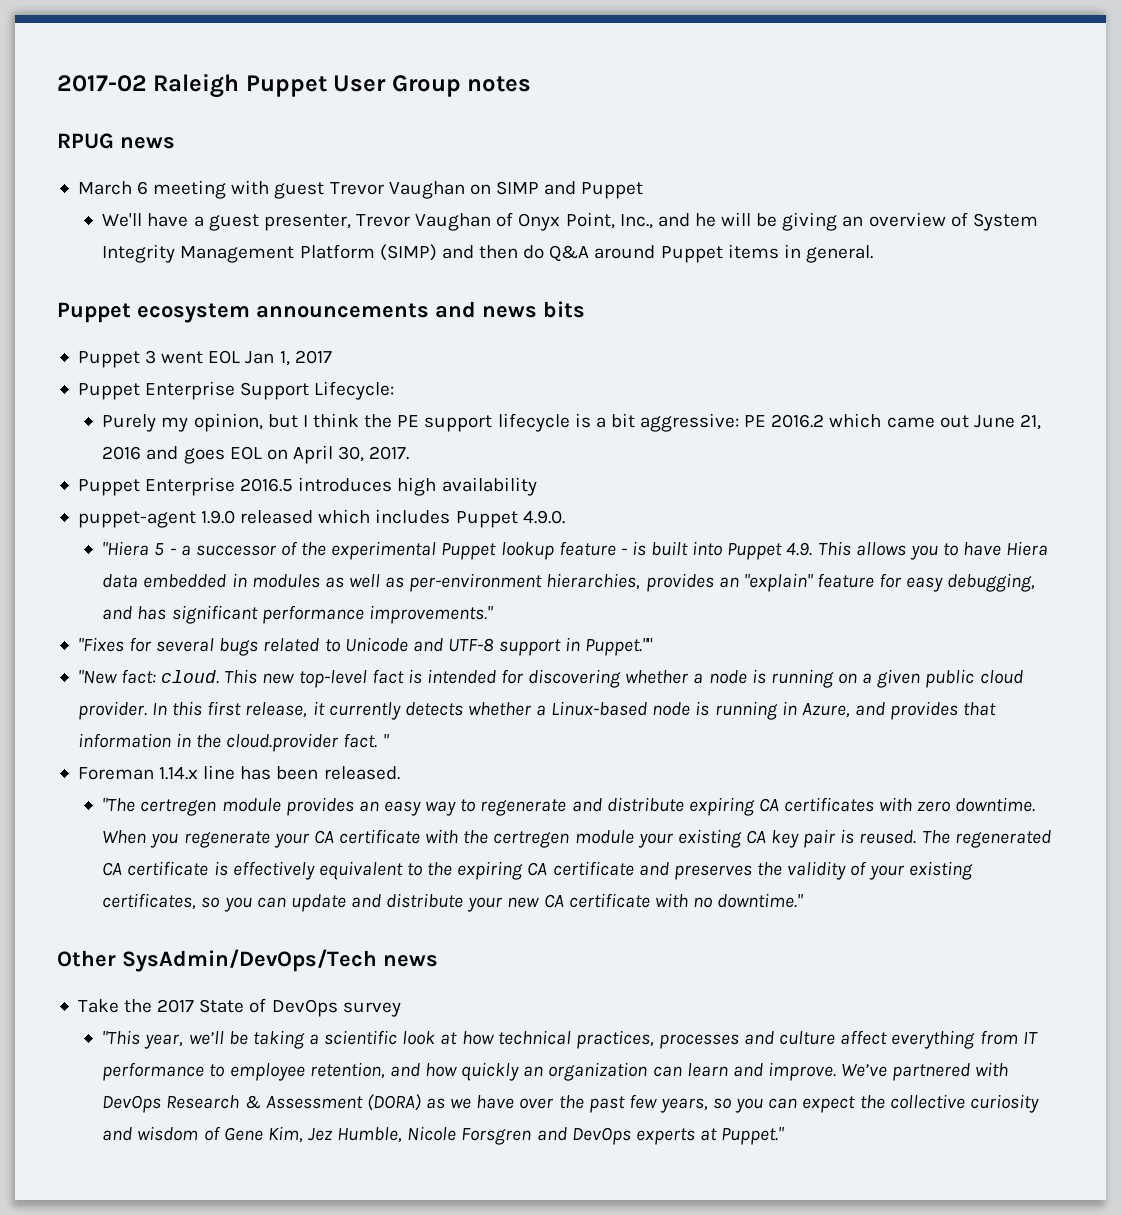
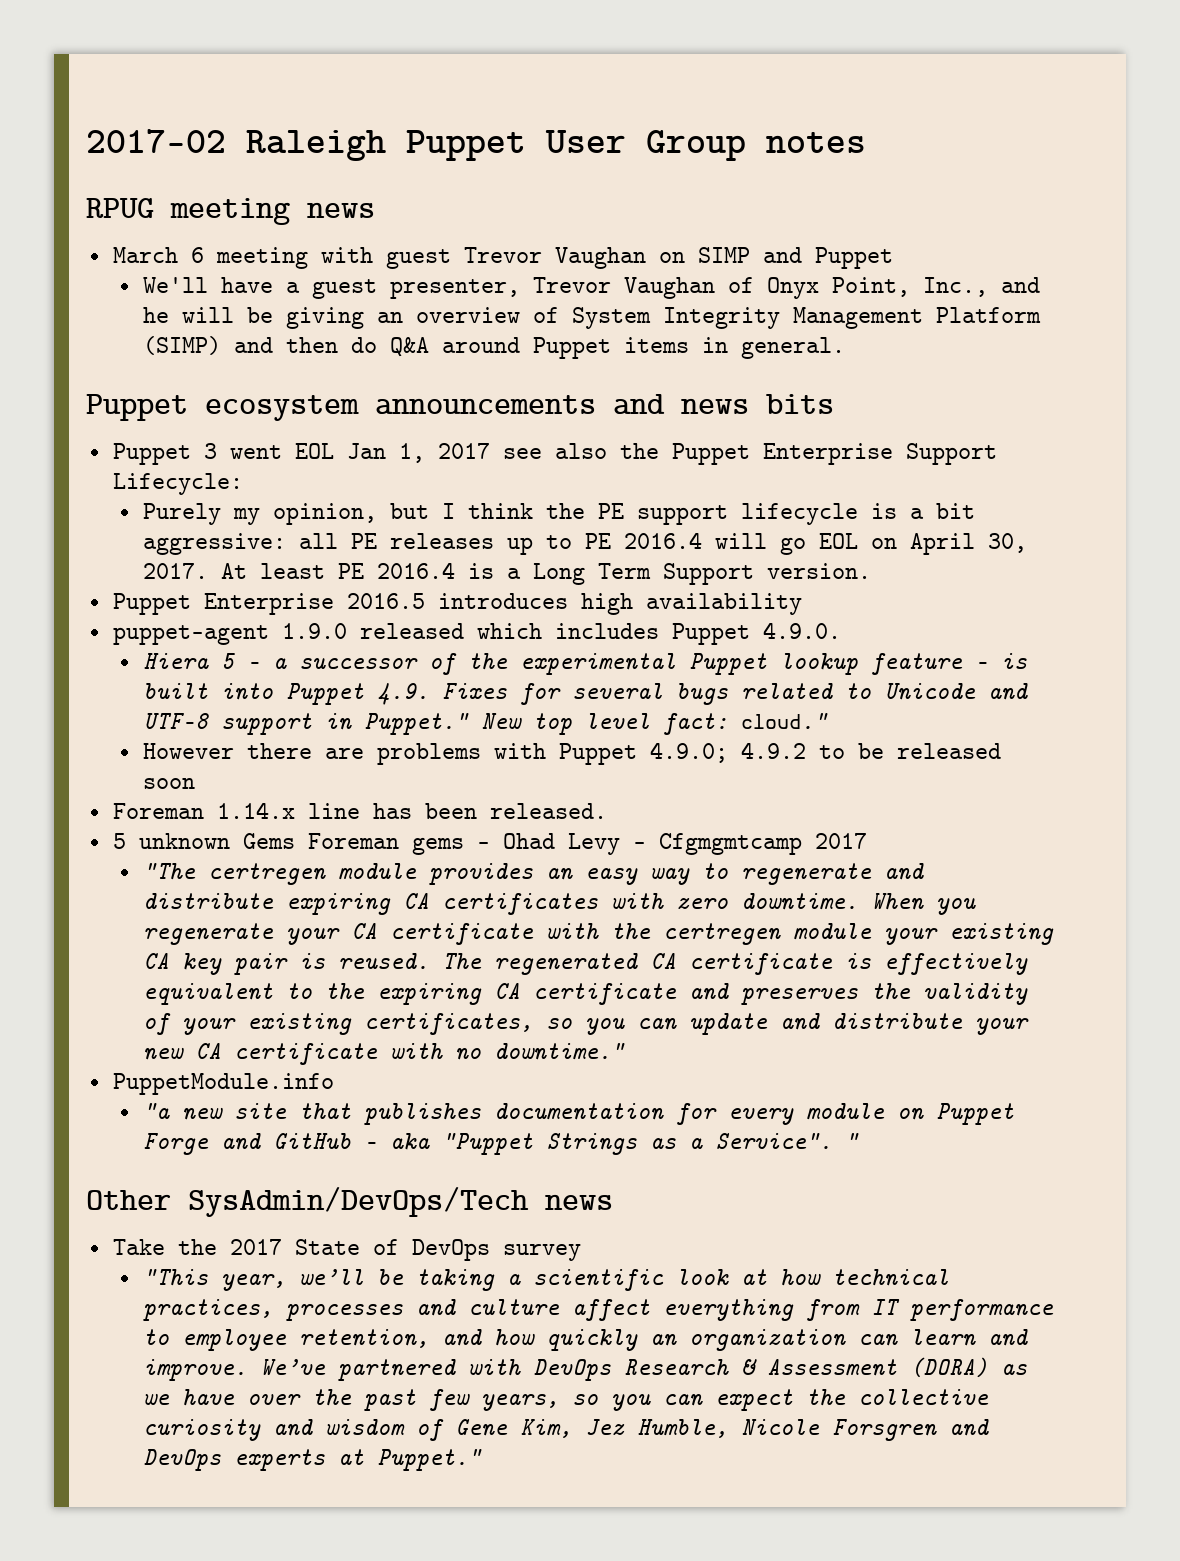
- RPUG news
+ RPUG meeting news
- Puppet 3 went EOL Jan 1, 2017
- Puppet Enterprise Support Lifecycle:
+ Puppet 3 went EOL Jan 1, 2017 see also the Puppet Enterprise Support Lifecycle:
- Purely my opinion, but I think the PE support lifecycle is a bit aggressive: PE 2016.2 which came out June 21, 2016 and goes EOL on April 30, 2017.
+ Purely my opinion, but I think the PE support lifecycle is a bit aggressive: all PE releases up to PE 2016.4 will go EOL on April 30, 2017. At least PE 2016.4 is a Long Term Support version.
- "Hiera 5 - a successor of the experimental Puppet lookup feature - is built into Puppet 4.9. This allows you to have Hiera data embedded in modules as well as per-environment hierarchies, provides an "explain" feature for easy debugging, and has significant performance improvements."
- "Fixes for several bugs related to Unicode and UTF-8 support in Puppet.""
- "New fact: cloud. This new top-level fact is intended for discovering whether a node is running on a given public cloud provider. In this first release, it currently detects whether a Linux-based node is running in Azure, and provides that information in the cloud.provider fact. "
+ Hiera 5 - a successor of the experimental Puppet lookup feature - is built into Puppet 4.9. Fixes for several bugs related to Unicode and UTF-8 support in Puppet." New top level fact: cloud."
+ However there are problems with Puppet 4.9.0; 4.9.2 to be released soon
+ 5 unknown Gems Foreman gems - Ohad Levy - Cfgmgmtcamp 2017
+ PuppetModule.info
+ "a new site that publishes documentation for every module on Puppet Forge and GitHub - aka "Puppet Strings as a Service". "

